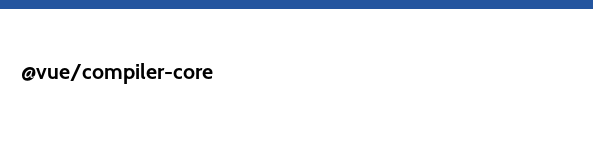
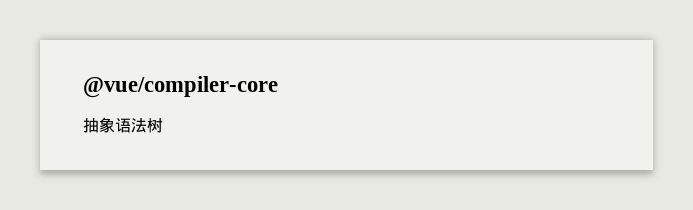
+ 抽象语法树

